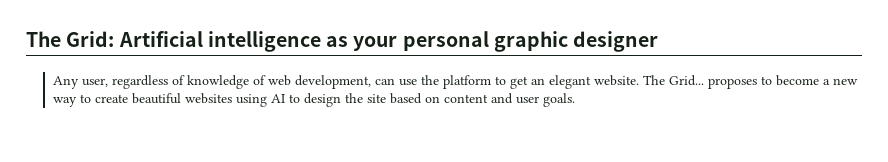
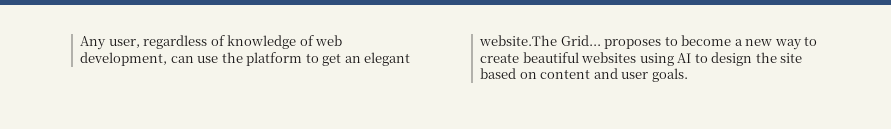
- The Grid: Artificial intelligence as your personal graphic designer
- Any user, regardless of knowledge of web development, can use the platform to get an elegant website. The Grid... proposes to become a new way to create beautiful websites using AI to design the site based on content and user goals.
+ Any user, regardless of knowledge of web development, can use the platform to get an elegant website.The Grid... proposes to become a new way to create beautiful websites using AI to design the site based on content and user goals.

